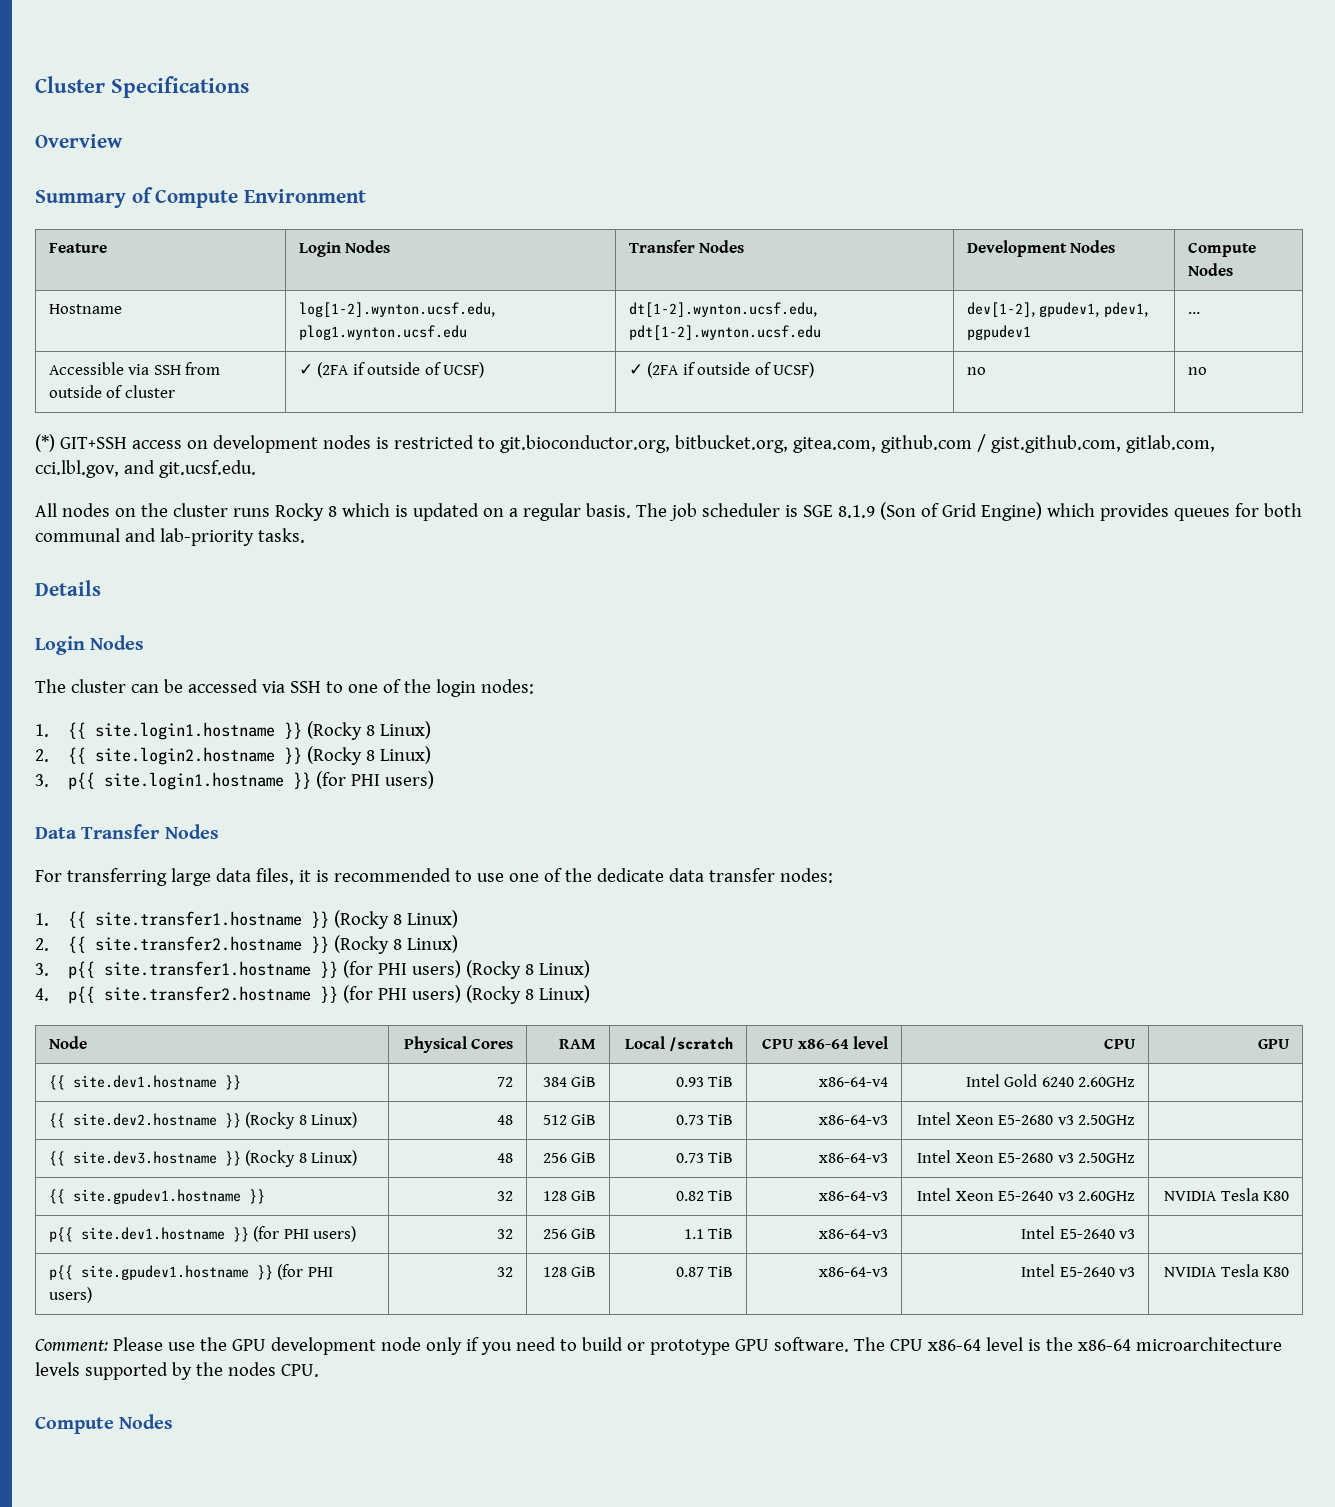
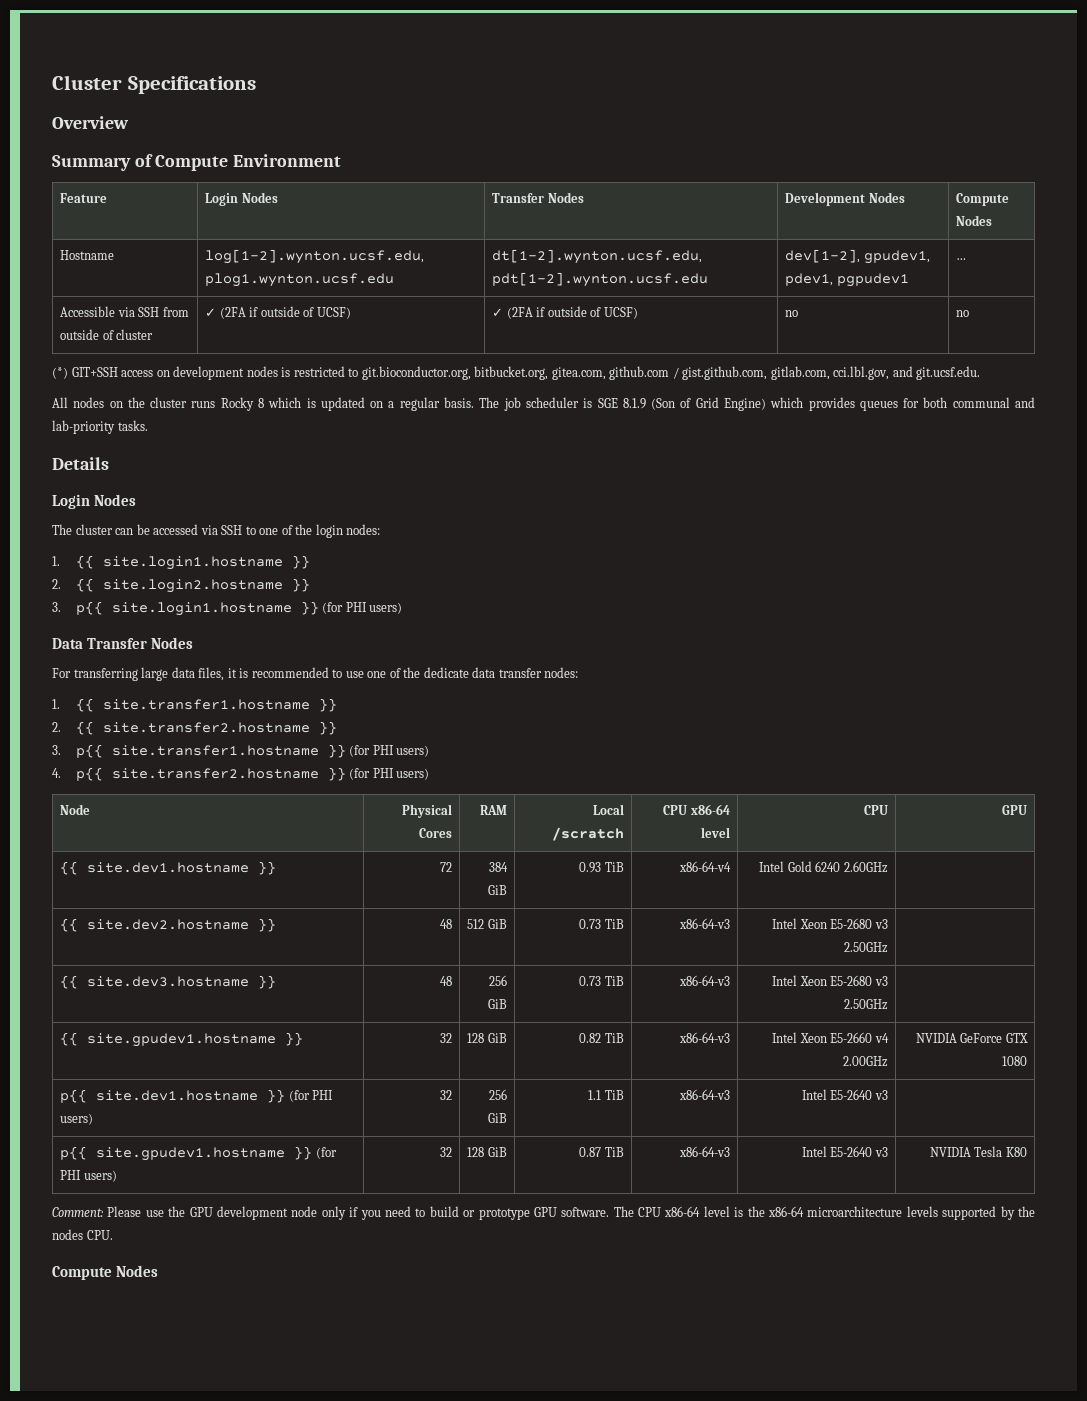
- 1. {{ site.login1.hostname }} (Rocky 8 Linux)
+ 1. {{ site.login1.hostname }}
- 2. {{ site.login2.hostname }} (Rocky 8 Linux)
+ 2. {{ site.login2.hostname }}
- 1. {{ site.transfer1.hostname }} (Rocky 8 Linux)
+ 1. {{ site.transfer1.hostname }}
- 2. {{ site.transfer2.hostname }} (Rocky 8 Linux)
+ 2. {{ site.transfer2.hostname }}
- 3. p{{ site.transfer1.hostname }} (for PHI users) (Rocky 8 Linux)
+ 3. p{{ site.transfer1.hostname }} (for PHI users)
- 4. p{{ site.transfer2.hostname }} (for PHI users) (Rocky 8 Linux)
+ 4. p{{ site.transfer2.hostname }} (for PHI users)
- {{ site.dev2.hostname }} (Rocky 8 Linux) | 48 | 512 GiB | 0.73 TiB | x86-64-v3 | Intel Xeon E5-2680 v3 2.50GHz |
+ {{ site.dev2.hostname }} | 48 | 512 GiB | 0.73 TiB | x86-64-v3 | Intel Xeon E5-2680 v3 2.50GHz |
- {{ site.dev3.hostname }} (Rocky 8 Linux) | 48 | 256 GiB | 0.73 TiB | x86-64-v3 | Intel Xeon E5-2680 v3 2.50GHz |
+ {{ site.dev3.hostname }} | 48 | 256 GiB | 0.73 TiB | x86-64-v3 | Intel Xeon E5-2680 v3 2.50GHz |
- {{ site.gpudev1.hostname }} | 32 | 128 GiB | 0.82 TiB | x86-64-v3 | Intel Xeon E5-2640 v3 2.60GHz | NVIDIA Tesla K80
+ {{ site.gpudev1.hostname }} | 32 | 128 GiB | 0.82 TiB | x86-64-v3 | Intel Xeon E5-2660 v4 2.00GHz | NVIDIA GeForce GTX 1080

